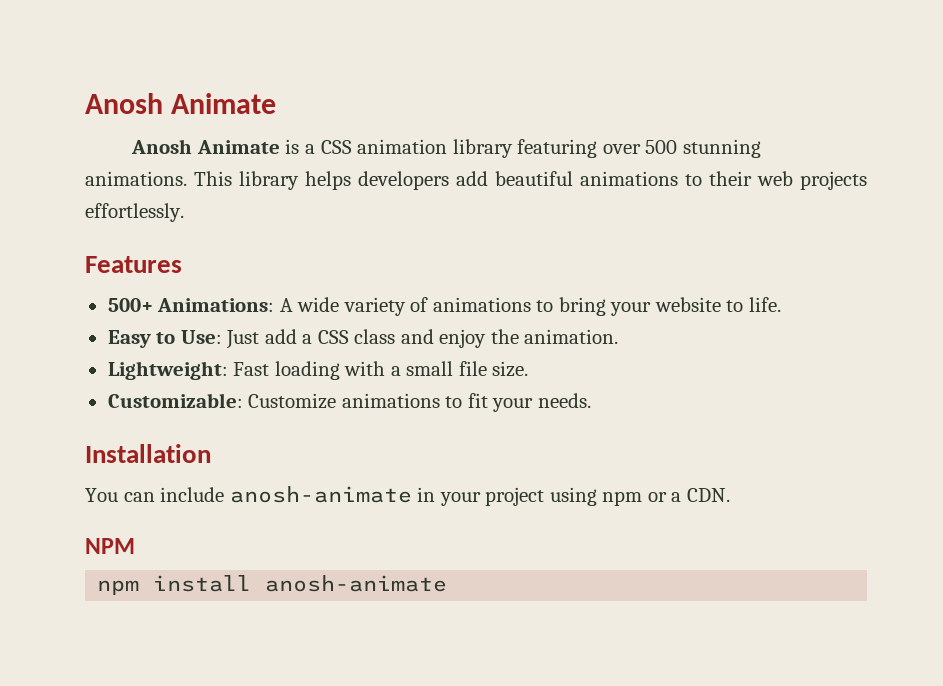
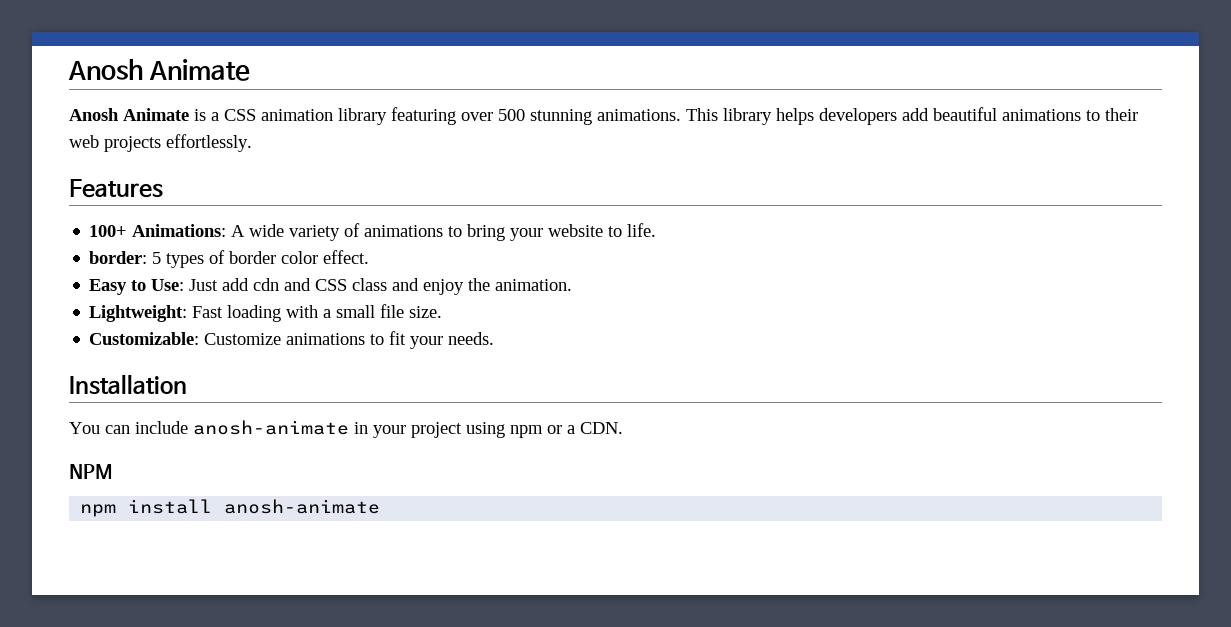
- 500+ Animations: A wide variety of animations to bring your website to life.
+ 100+ Animations: A wide variety of animations to bring your website to life.
+ border: 5 types of border color effect.
- Easy to Use: Just add a CSS class and enjoy the animation.
+ Easy to Use: Just add cdn and CSS class and enjoy the animation.

